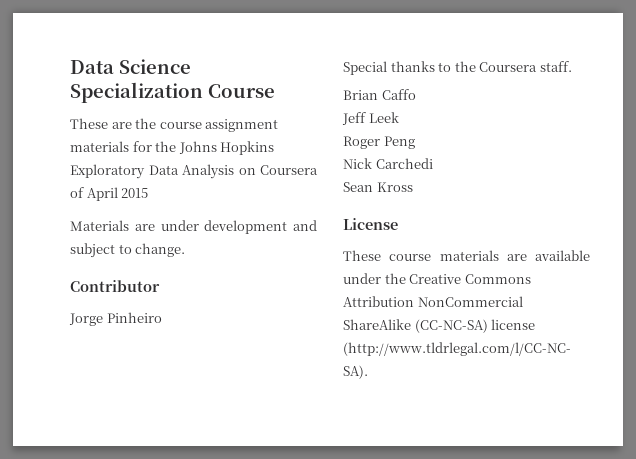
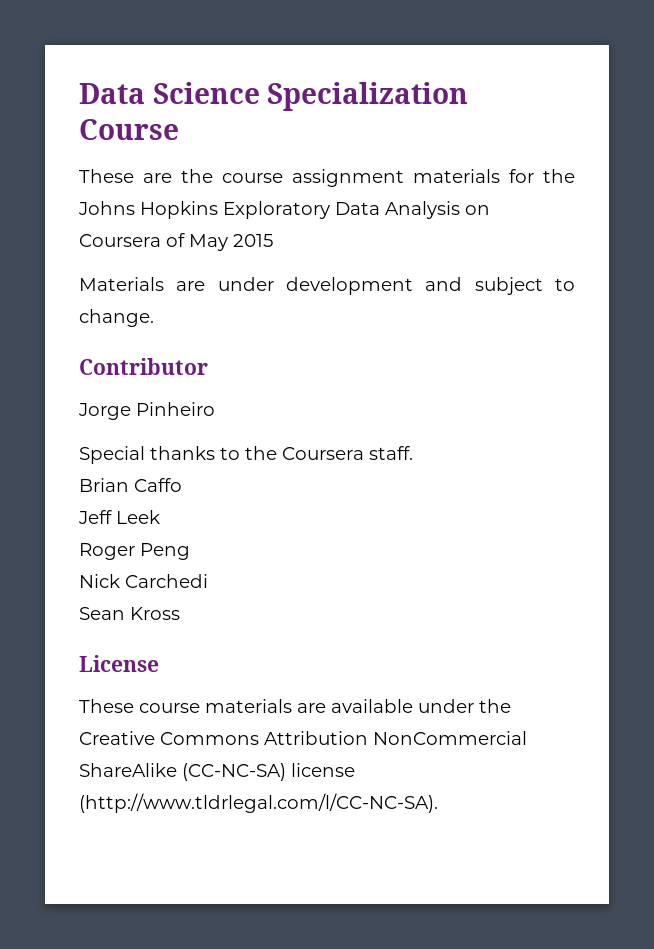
- These are the course assignment materials for the Johns Hopkins Exploratory Data Analysis on Coursera of April 2015
+ These are the course assignment materials for the Johns Hopkins Exploratory Data Analysis on Coursera of May 2015

